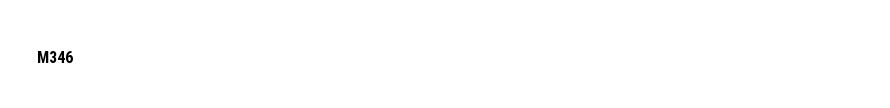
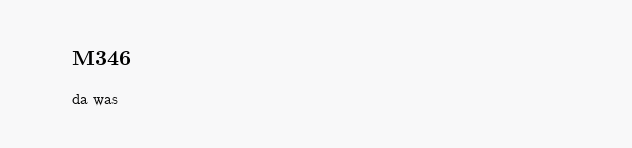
+ da was

